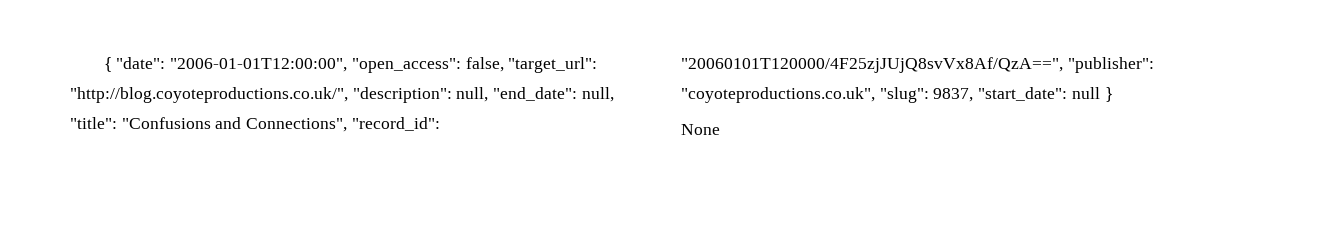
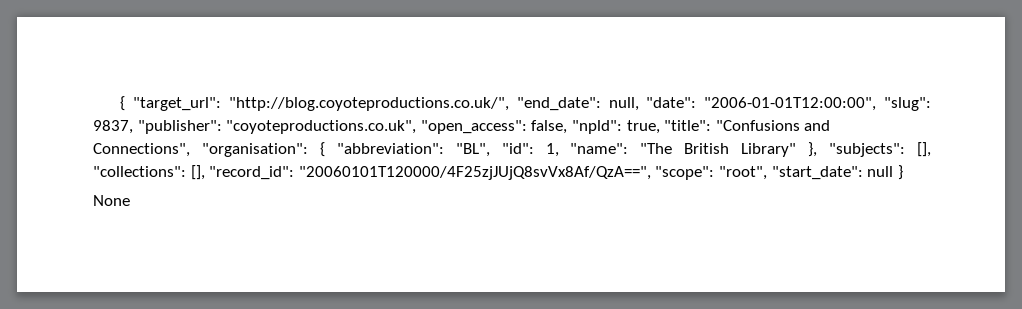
- { "date": "2006-01-01T12:00:00", "open_access": false, "target_url": "http://blog.coyoteproductions.co.uk/", "description": null, "end_date": null, "title": "Confusions and Connections", "record_id": "20060101T120000/4F25zjJUjQ8svVx8Af/QzA==", "publisher": "coyoteproductions.co.uk", "slug": 9837, "start_date": null }
+ { "target_url": "http://blog.coyoteproductions.co.uk/", "end_date": null, "date": "2006-01-01T12:00:00", "slug": 9837, "publisher": "coyoteproductions.co.uk", "open_access": false, "npld": true, "title": "Confusions and Connections", "organisation": { "abbreviation": "BL", "id": 1, "name": "The British Library" }, "subjects": [], "collections": [], "record_id": "20060101T120000/4F25zjJUjQ8svVx8Af/QzA==", "scope": "root", "start_date": null }

